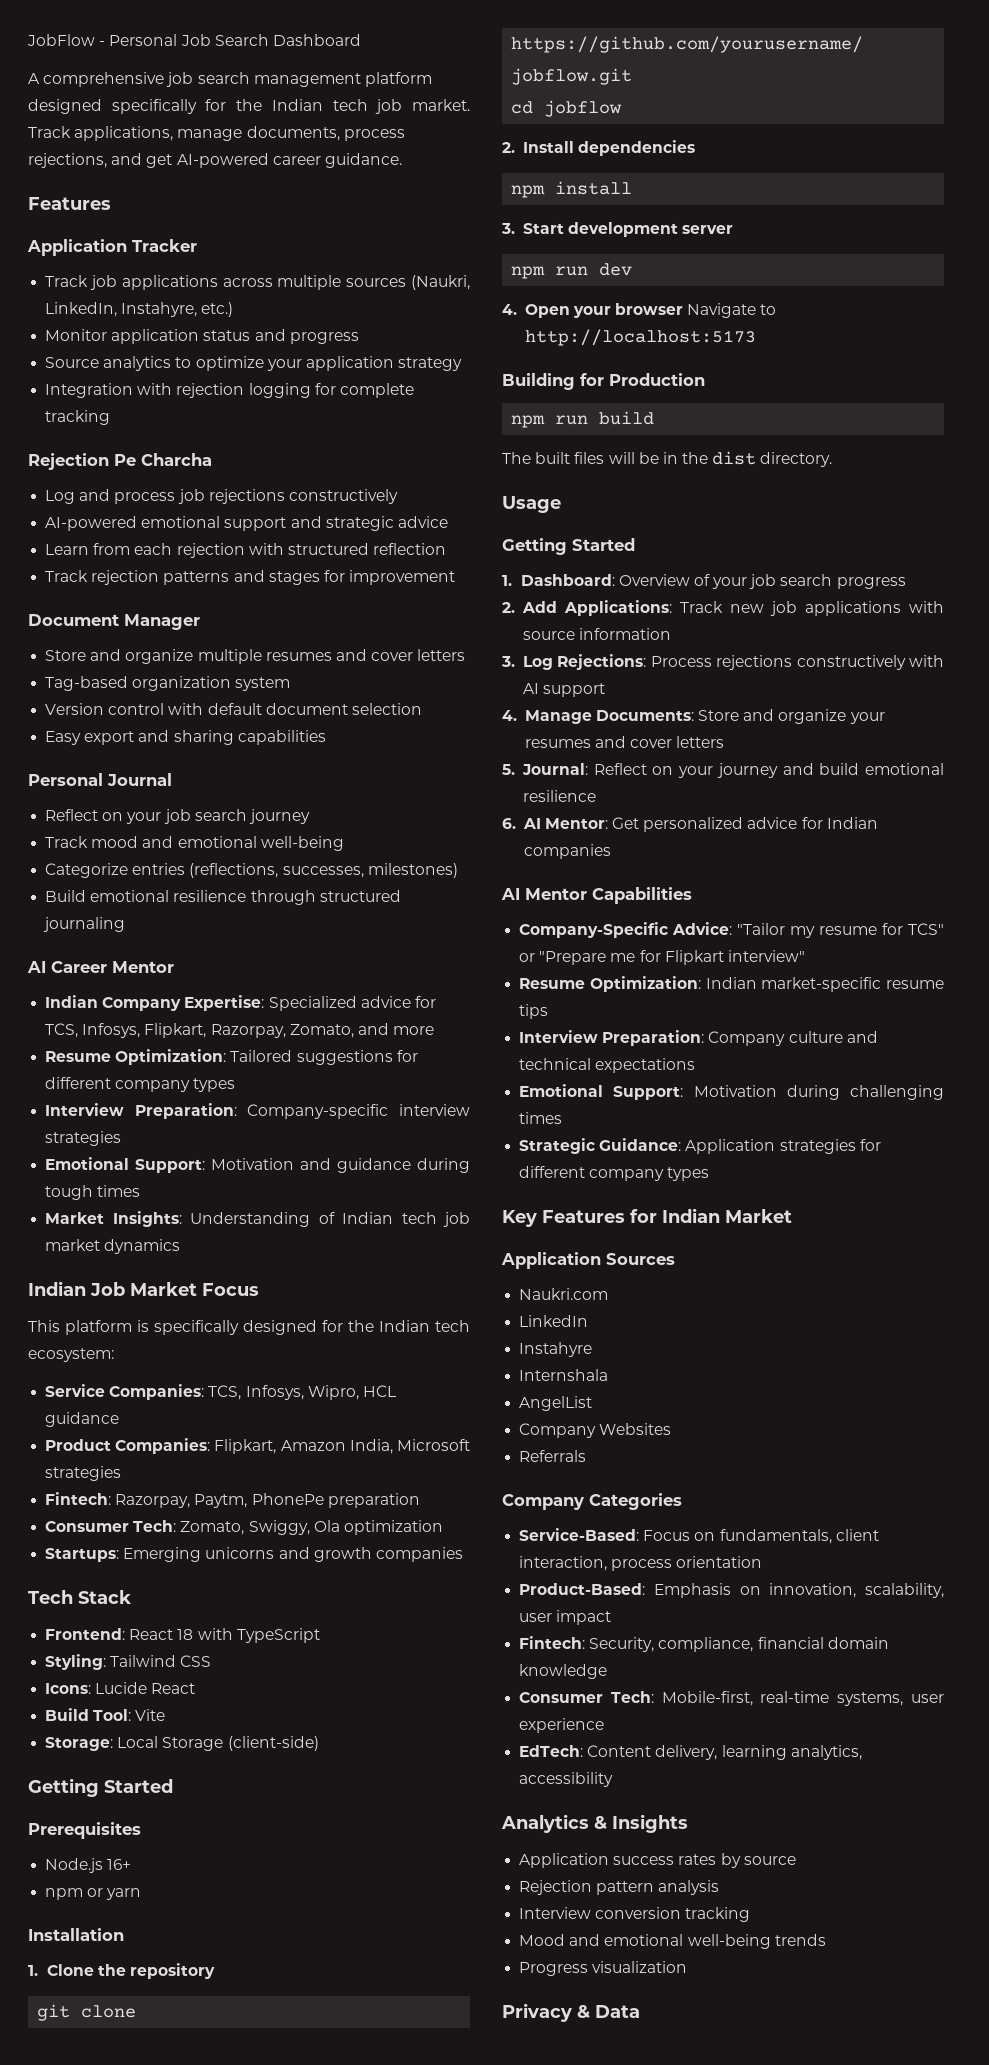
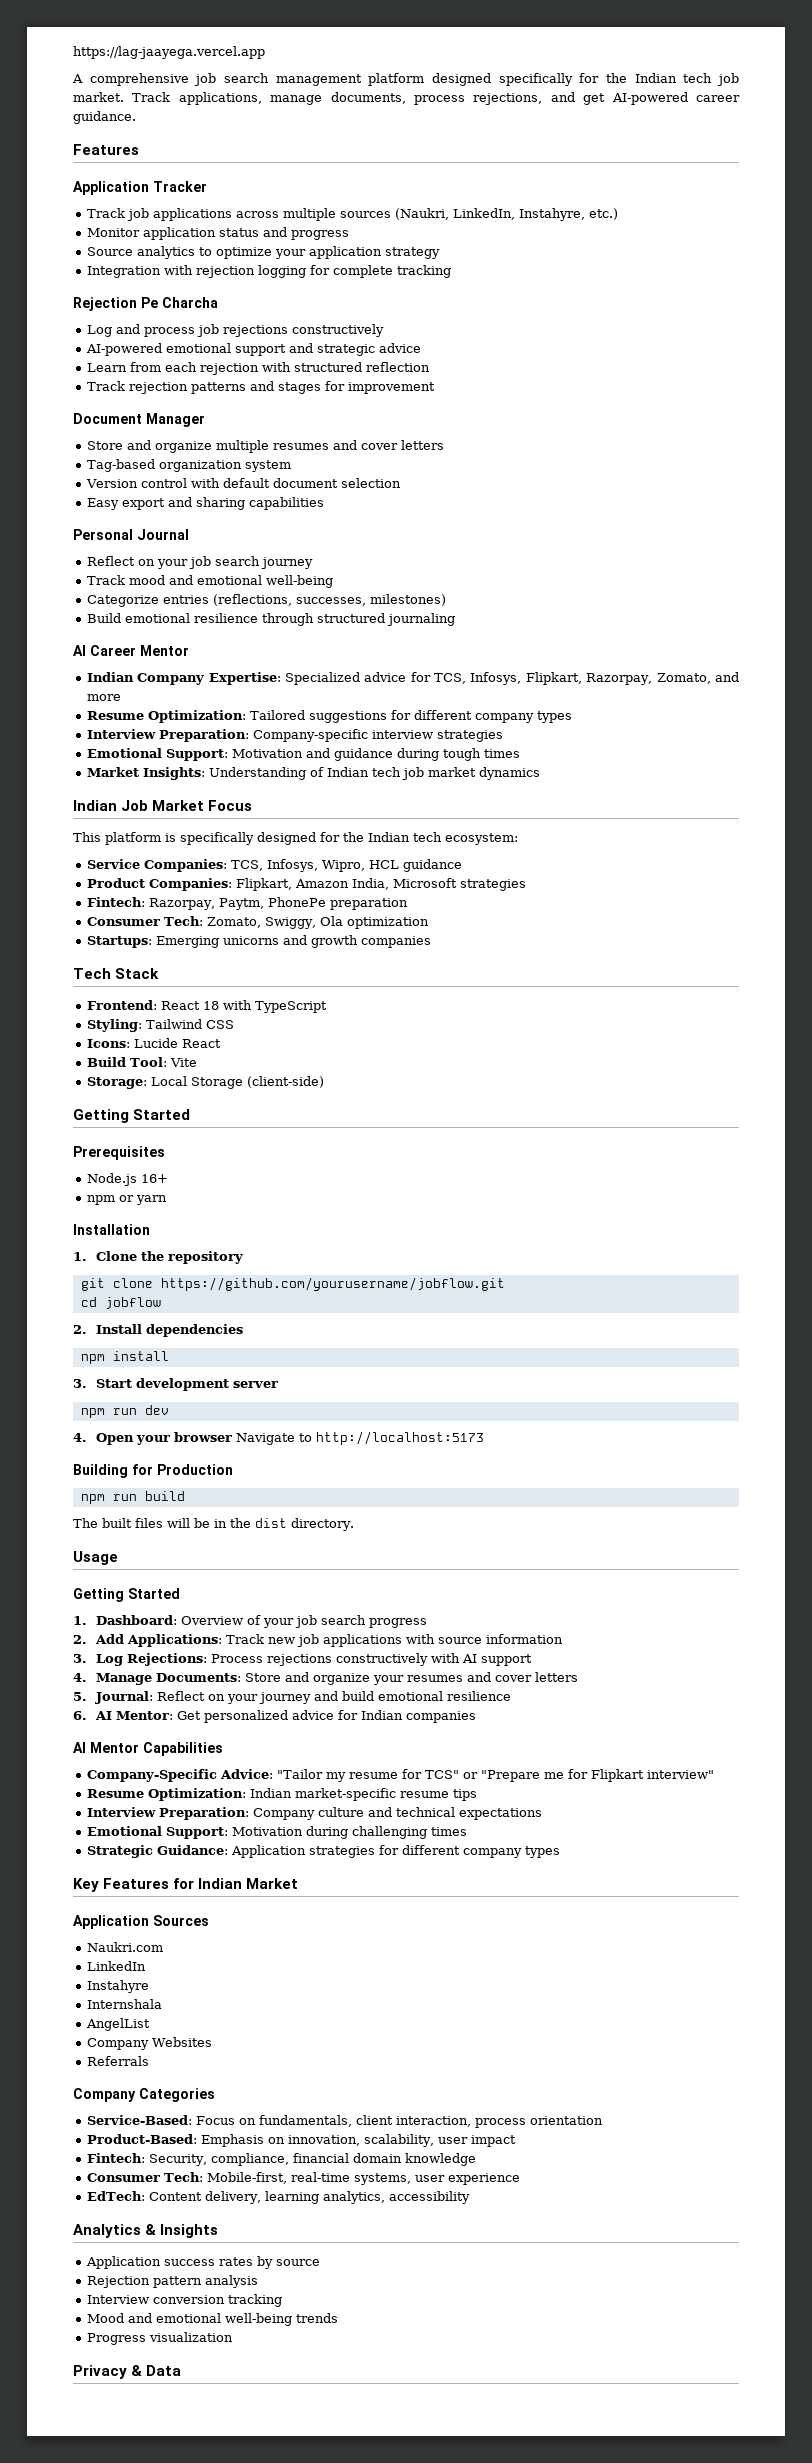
- JobFlow - Personal Job Search Dashboard
+ https://lag-jaayega.vercel.app

